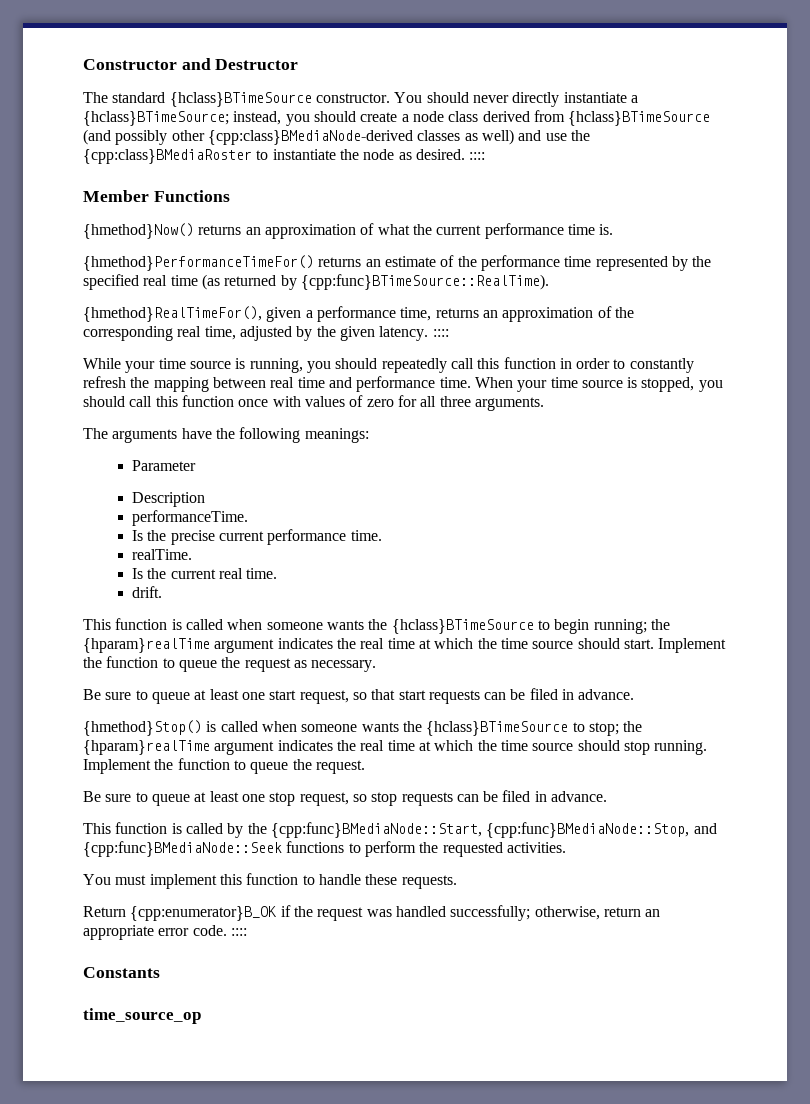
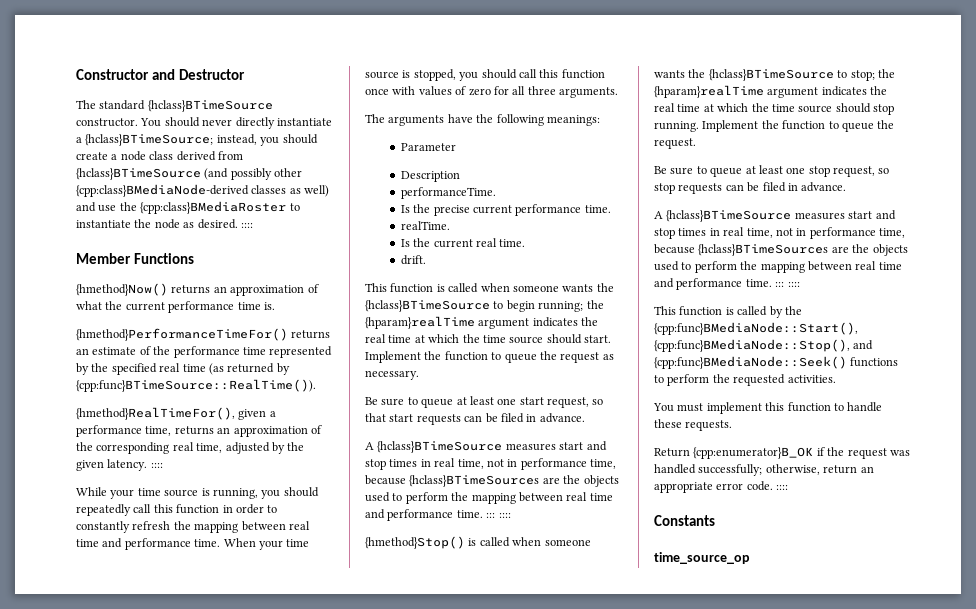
- {hmethod}PerformanceTimeFor() returns an estimate of the performance time represented by the specified real time (as returned by {cpp:func}BTimeSource::RealTime).
+ {hmethod}PerformanceTimeFor() returns an estimate of the performance time represented by the specified real time (as returned by {cpp:func}BTimeSource::RealTime()).
  Be sure to queue at least one start request, so that start requests can be filed in advance.
+ A {hclass}BTimeSource measures start and stop times in real time, not in performance time, because {hclass}BTimeSources are the objects used to perform the mapping between real time and performance time. ::: ::::
  Be sure to queue at least one stop request, so stop requests can be filed in advance.
+ A {hclass}BTimeSource measures start and stop times in real time, not in performance time, because {hclass}BTimeSources are the objects used to perform the mapping between real time and performance time. ::: ::::
- This function is called by the {cpp:func}BMediaNode::Start, {cpp:func}BMediaNode::Stop, and {cpp:func}BMediaNode::Seek functions to perform the requested activities.
+ This function is called by the {cpp:func}BMediaNode::Start(), {cpp:func}BMediaNode::Stop(), and {cpp:func}BMediaNode::Seek() functions to perform the requested activities.

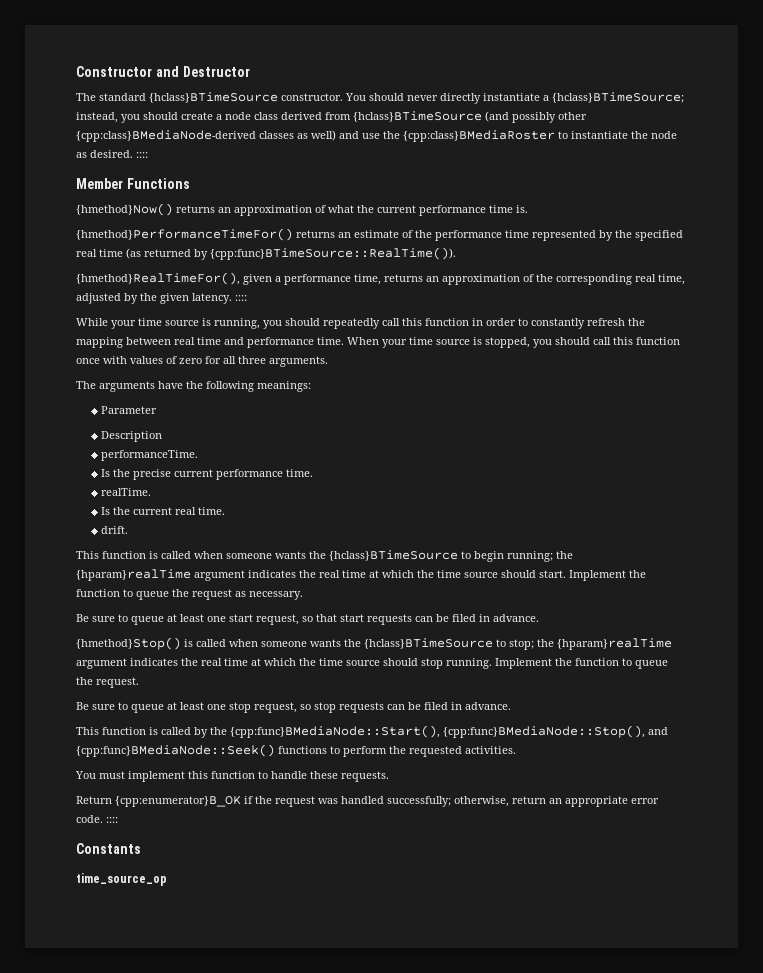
  Be sure to queue at least one start request, so that start requests can be filed in advance.
- A {hclass}BTimeSource measures start and stop times in real time, not in performance time, because {hclass}BTimeSources are the objects used to perform the mapping between real time and performance time. ::: ::::
  Be sure to queue at least one stop request, so stop requests can be filed in advance.
- A {hclass}BTimeSource measures start and stop times in real time, not in performance time, because {hclass}BTimeSources are the objects used to perform the mapping between real time and performance time. ::: ::::

